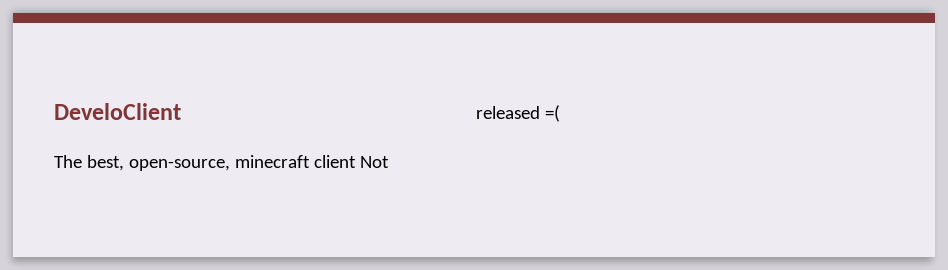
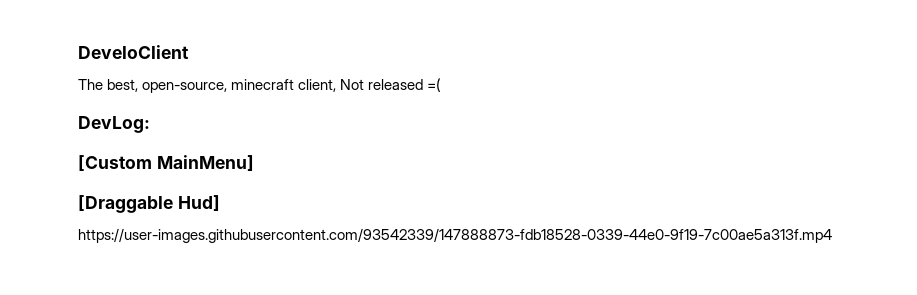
- The best, open-source, minecraft client Not released =(
+ The best, open-source, minecraft client, Not released =(
+ DevLog:
+ [Custom MainMenu]
+ [Draggable Hud]
+ https://user-images.githubusercontent.com/93542339/147888873-fdb18528-0339-44e0-9f19-7c00ae5a313f.mp4

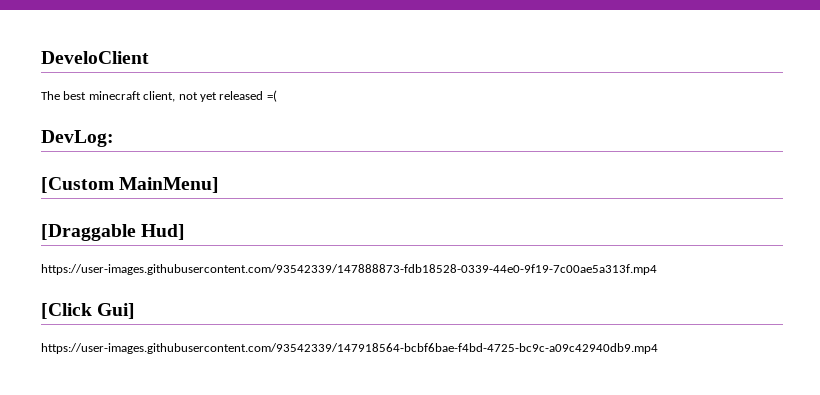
- The best, open-source, minecraft client, Not released =(
+ The best minecraft client, not yet released =(
+ [Click Gui]
+ https://user-images.githubusercontent.com/93542339/147918564-bcbf6bae-f4bd-4725-bc9c-a09c42940db9.mp4

